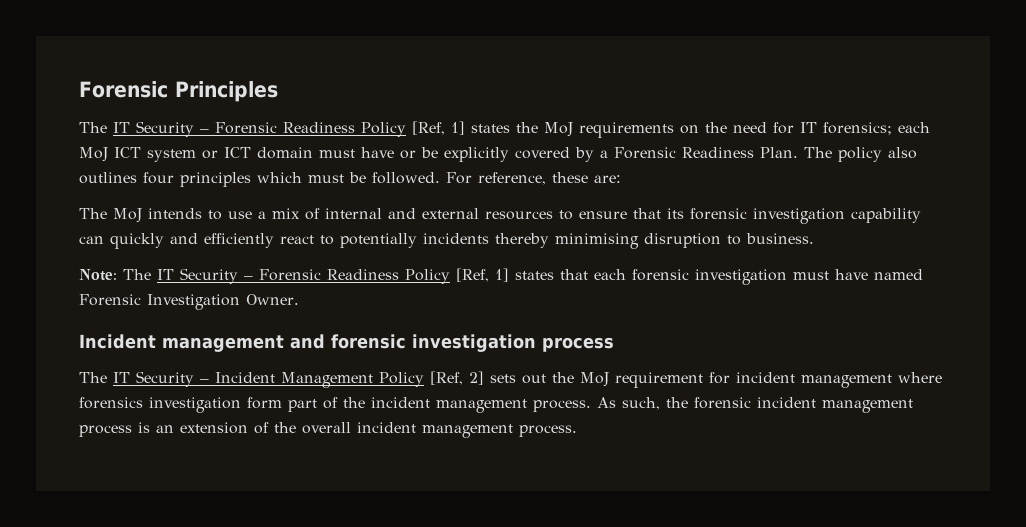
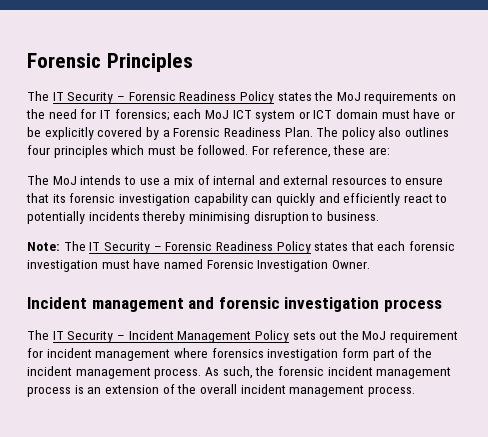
- The IT Security – Forensic Readiness Policy [Ref, 1] states the MoJ requirements on the need for IT forensics; each MoJ ICT system or ICT domain must have or be explicitly covered by a Forensic Readiness Plan.
+ The IT Security – Forensic Readiness Policy states the MoJ requirements on the need for IT forensics; each MoJ ICT system or ICT domain must have or be explicitly covered by a Forensic Readiness Plan.
- Note: The IT Security – Forensic Readiness Policy [Ref, 1] states that each forensic investigation must have named Forensic Investigation Owner.
+ Note: The IT Security – Forensic Readiness Policy states that each forensic investigation must have named Forensic Investigation Owner.
- The IT Security – Incident Management Policy [Ref, 2] sets out the MoJ requirement for incident management where forensics investigation form part of the incident management process.
+ The IT Security – Incident Management Policy sets out the MoJ requirement for incident management where forensics investigation form part of the incident management process.

